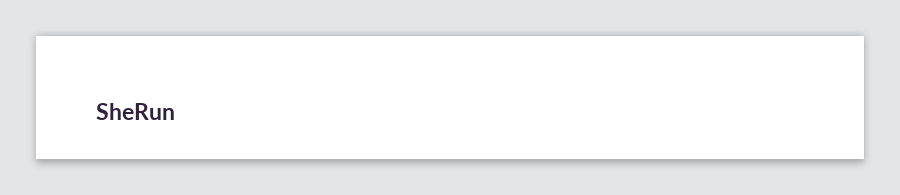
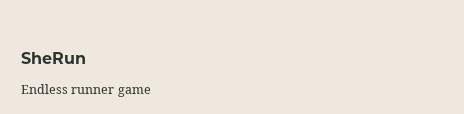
+ Endless runner game

